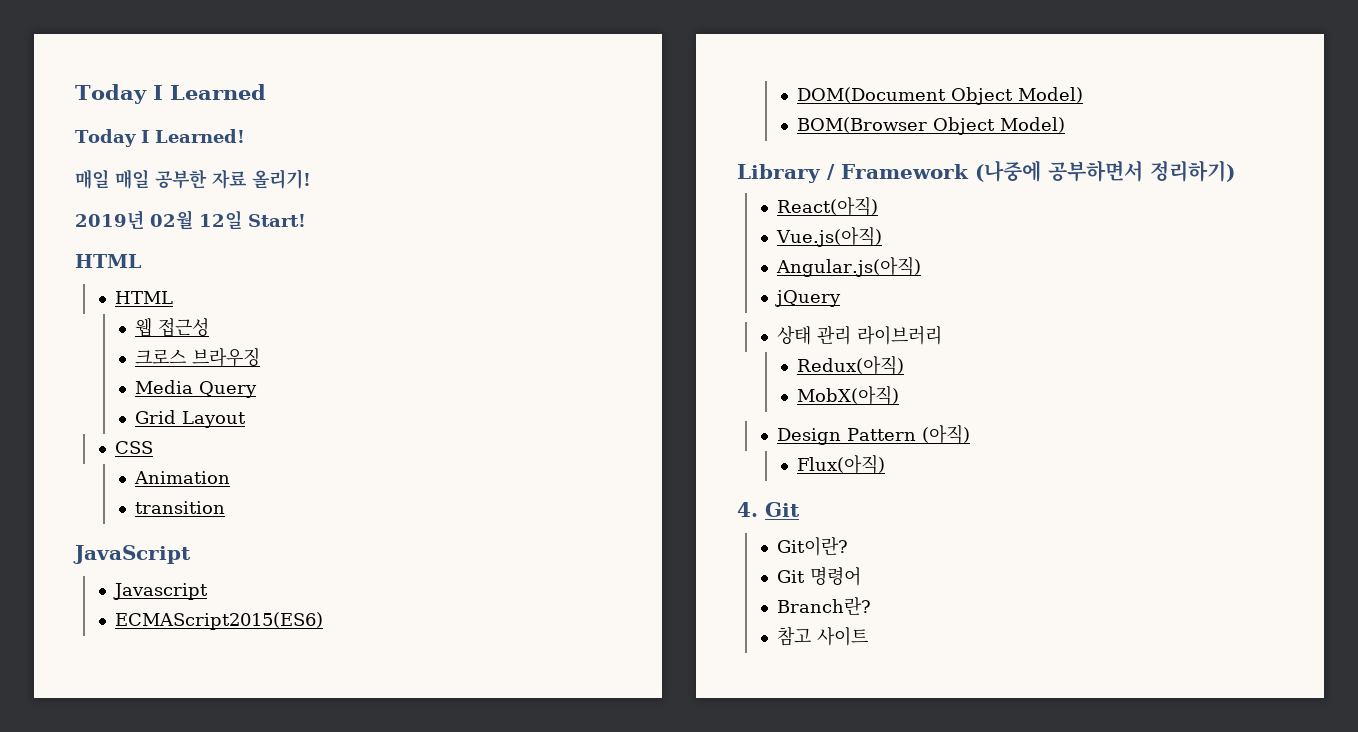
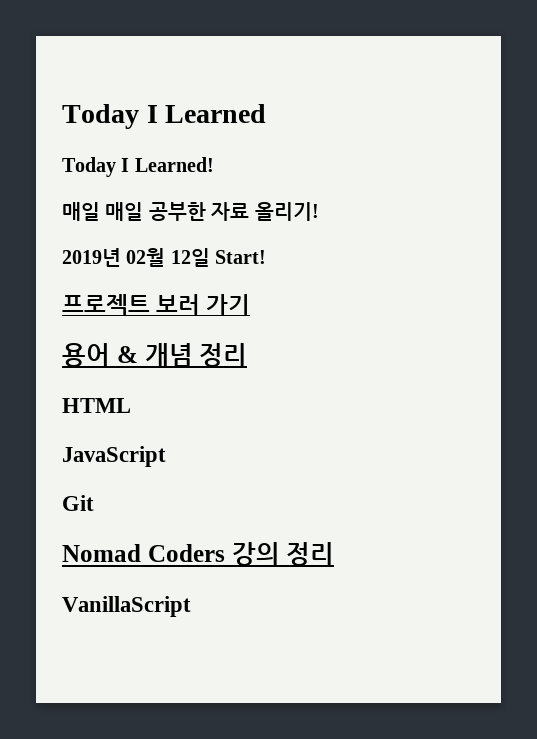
  2019년 02월 12일 Start!
+ 프로젝트 보러 가기
+ 용어 & 개념 정리
  HTML
- HTML
- 웹 접근성
- 크로스 브라우징
- Media Query
- Grid Layout
- CSS
- Animation
- transition
  JavaScript
- Javascript
- ECMAScript2015(ES6)
- DOM(Document Object Model)
- BOM(Browser Object Model)
- Library / Framework (나중에 공부하면서 정리하기)
- React(아직)
- Vue.js(아직)
- Angular.js(아직)
- jQuery
- 상태 관리 라이브러리
- Redux(아직)
- MobX(아직)
- Design Pattern (아직)
- Flux(아직)
- 4. Git
- Git이란?
- Git 명령어
- Branch란?
- 참고 사이트
+ Git
+ Nomad Coders 강의 정리
+ VanillaScript

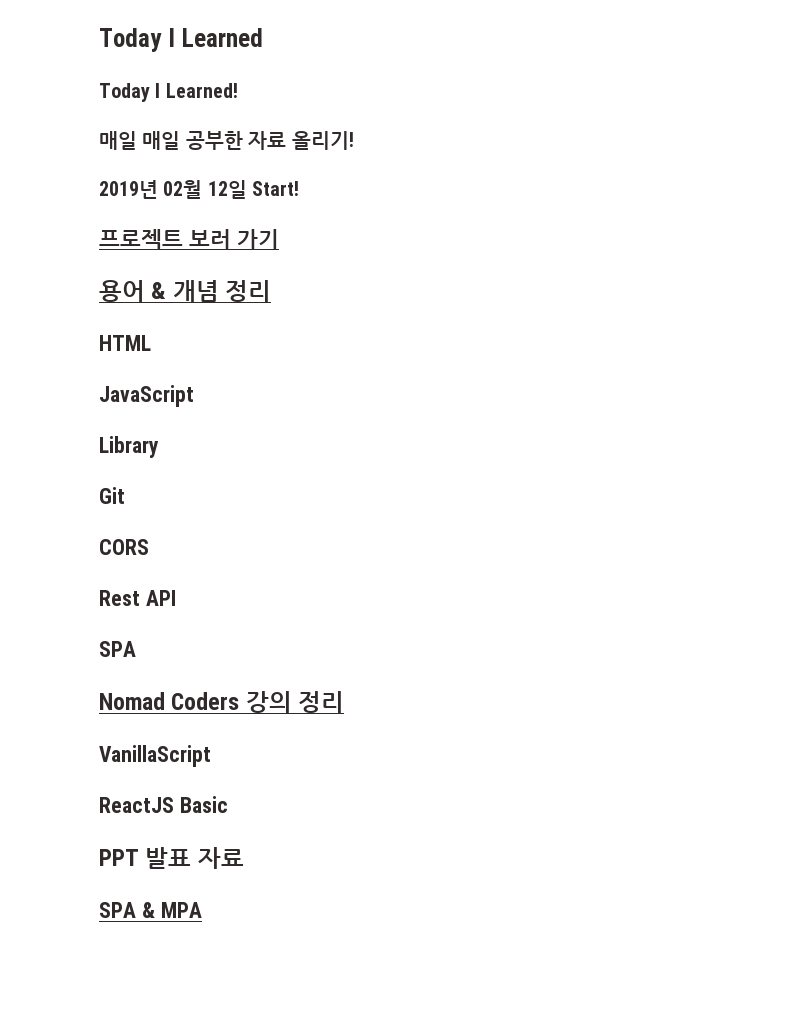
+ Library
+ CORS
+ Rest API
+ SPA
+ ReactJS Basic
+ PPT 발표 자료
+ SPA & MPA

